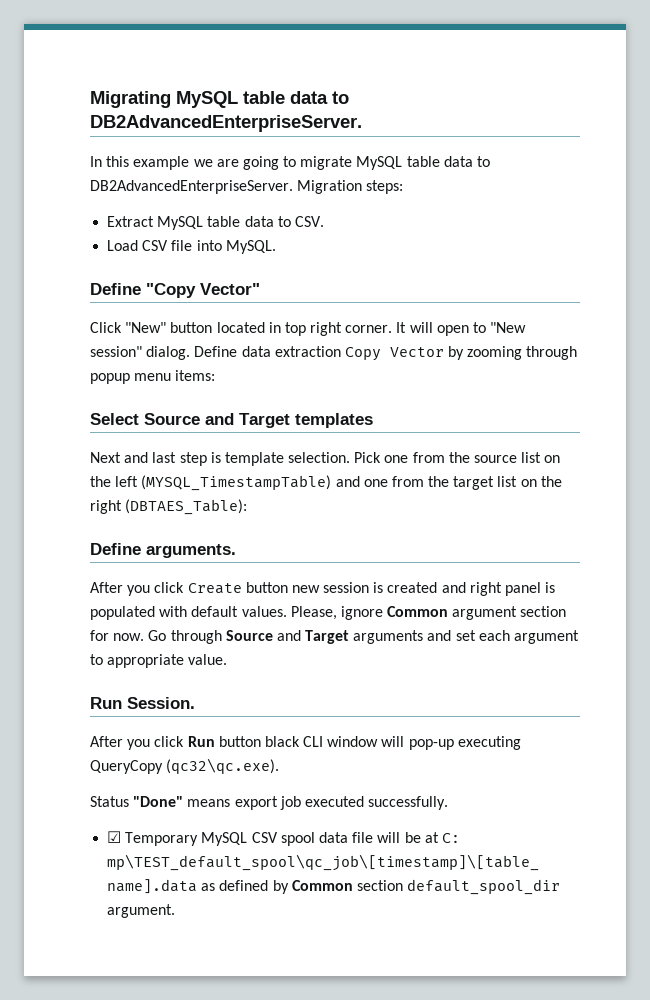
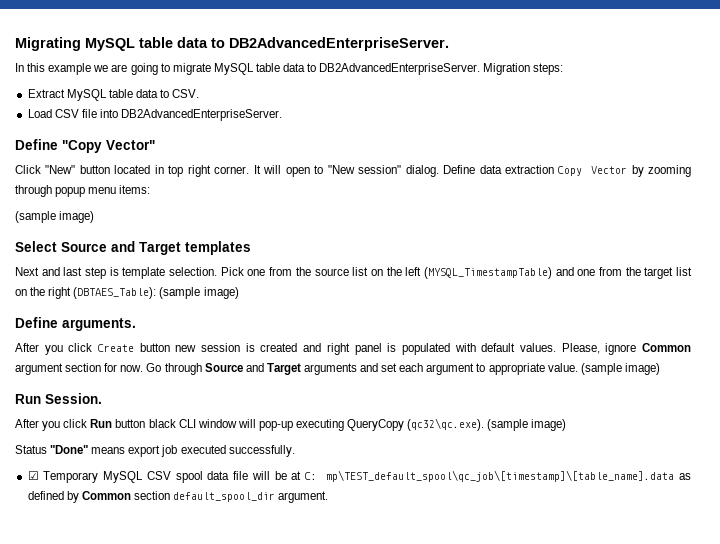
- Load CSV file into MySQL.
+ Load CSV file into DB2AdvancedEnterpriseServer.
  Define data extraction Copy Vector by zooming through popup menu items:
+ (sample image)
- Pick one from the source list on the left (MYSQL_TimestampTable) and one from the target list on the right (DBTAES_Table):
+ Pick one from the source list on the left (MYSQL_TimestampTable) and one from the target list on the right (DBTAES_Table): (sample image)
- Go through Source and Target arguments and set each argument to appropriate value.
+ Go through Source and Target arguments and set each argument to appropriate value. (sample image)
- After you click Run button black CLI window will pop-up executing QueryCopy (qc32\qc.exe).
+ After you click Run button black CLI window will pop-up executing QueryCopy (qc32\qc.exe). (sample image)

